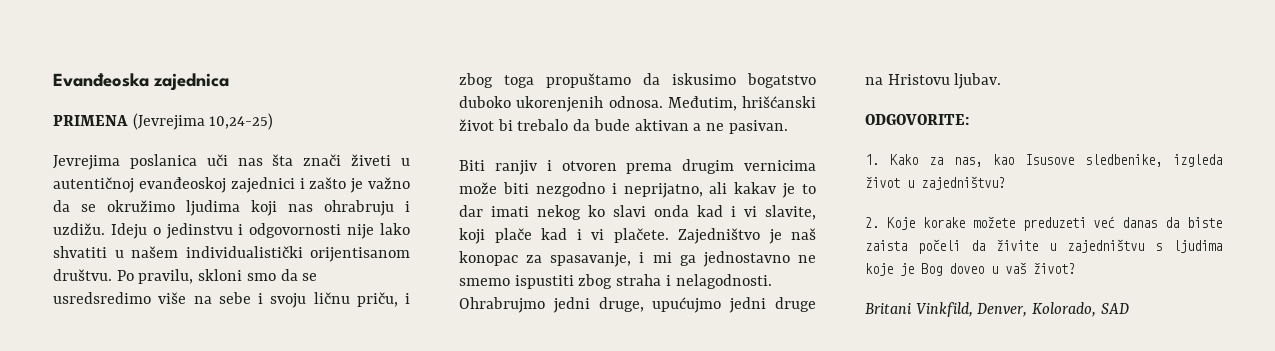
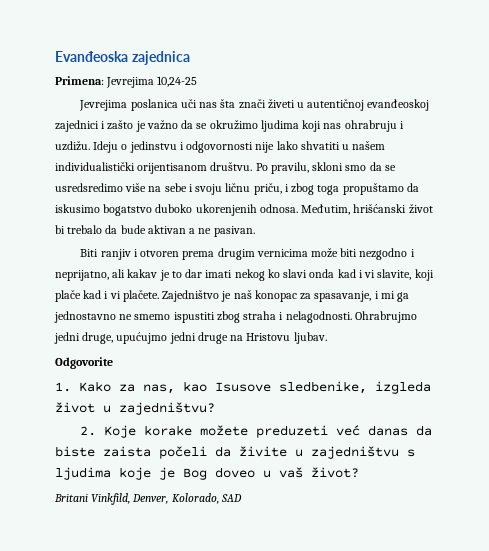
- PRIMENA (Jevrejima 10,24-25)
+ Primena: Jevrejima 10,24-25
- ODGOVORITE:
+ Odgovorite

